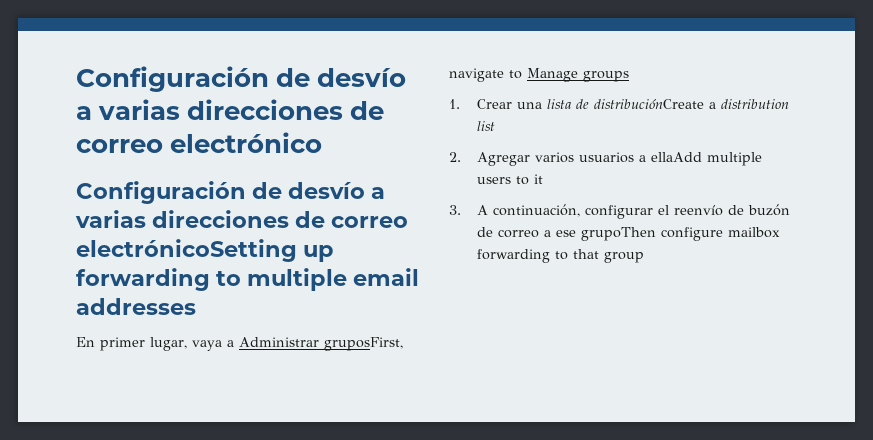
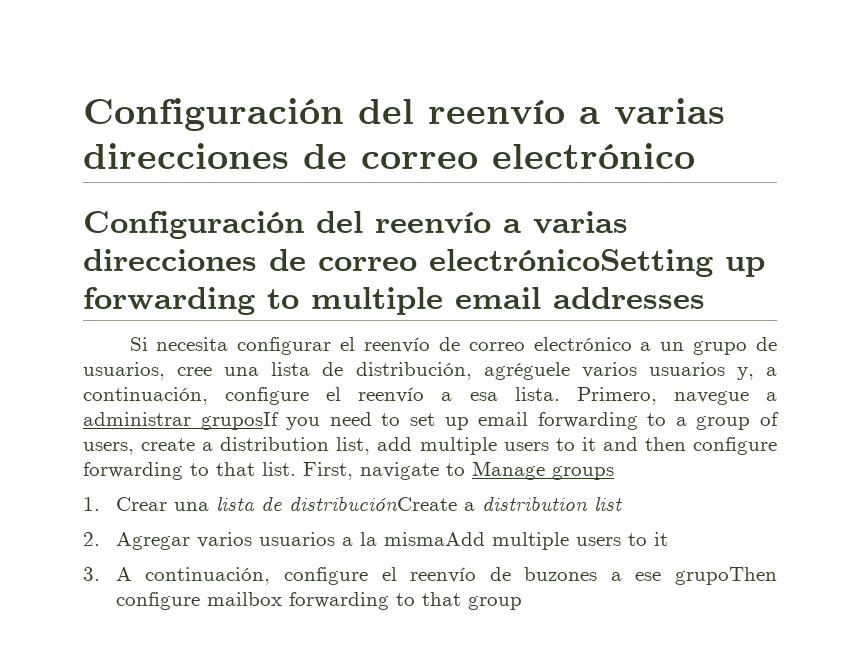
- Configuración de desvío a varias direcciones de correo electrónico
+ Configuración del reenvío a varias direcciones de correo electrónico
- Configuración de desvío a varias direcciones de correo electrónicoSetting up forwarding to multiple email addresses
+ Configuración del reenvío a varias direcciones de correo electrónicoSetting up forwarding to multiple email addresses
- En primer lugar, vaya a Administrar gruposFirst, navigate to Manage groups
+ Si necesita configurar el reenvío de correo electrónico a un grupo de usuarios, cree una lista de distribución, agréguele varios usuarios y, a continuación, configure el reenvío a esa lista. Primero, navegue a administrar gruposIf you need to set up email forwarding to a group of users, create a distribution list, add multiple users to it and then configure forwarding to that list. First, navigate to Manage groups
- 2. Agregar varios usuarios a ellaAdd multiple users to it
+ 2. Agregar varios usuarios a la mismaAdd multiple users to it
- 3. A continuación, configurar el reenvío de buzón de correo a ese grupoThen configure mailbox forwarding to that group
+ 3. A continuación, configure el reenvío de buzones a ese grupoThen configure mailbox forwarding to that group

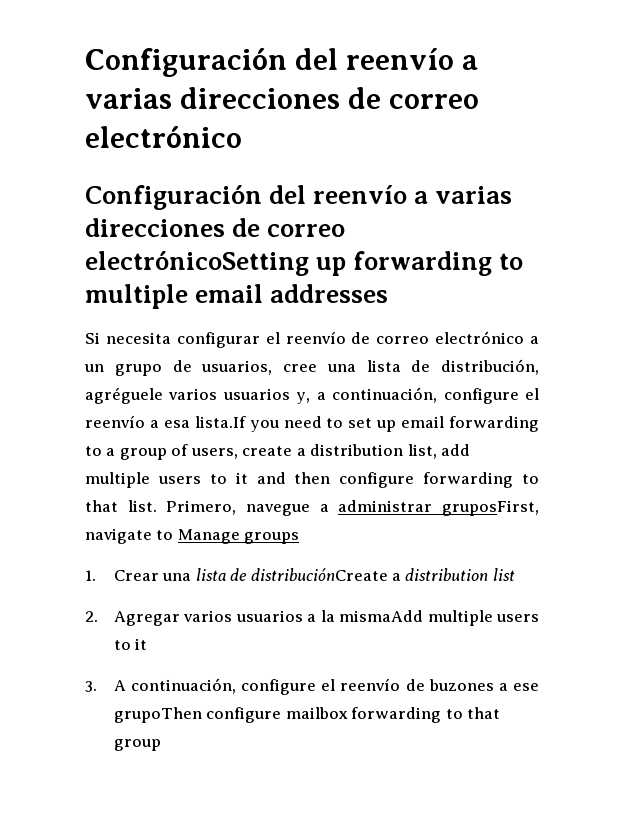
- Si necesita configurar el reenvío de correo electrónico a un grupo de usuarios, cree una lista de distribución, agréguele varios usuarios y, a continuación, configure el reenvío a esa lista. Primero, navegue a administrar gruposIf you need to set up email forwarding to a group of users, create a distribution list, add multiple users to it and then configure forwarding to that list.
+ Si necesita configurar el reenvío de correo electrónico a un grupo de usuarios, cree una lista de distribución, agréguele varios usuarios y, a continuación, configure el reenvío a esa lista.If you need to set up email forwarding to a group of users, create a distribution list, add multiple users to it and then configure forwarding to that list.
- First, navigate to Manage groups
+ Primero, navegue a administrar gruposFirst, navigate to Manage groups

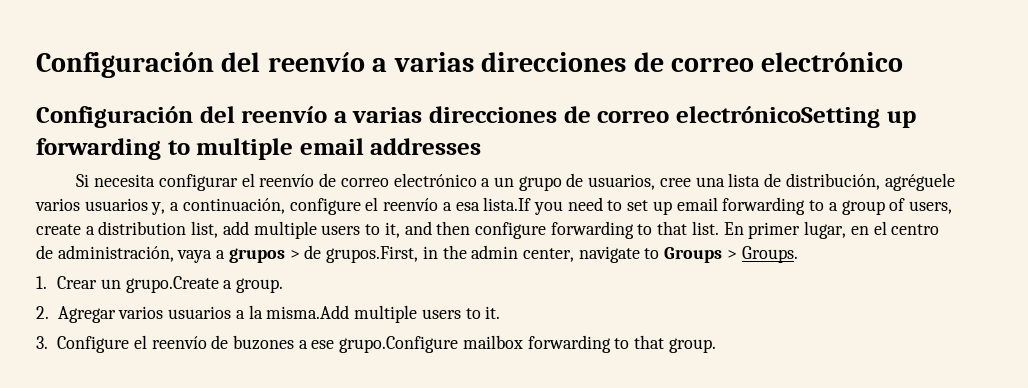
- Si necesita configurar el reenvío de correo electrónico a un grupo de usuarios, cree una lista de distribución, agréguele varios usuarios y, a continuación, configure el reenvío a esa lista.If you need to set up email forwarding to a group of users, create a distribution list, add multiple users to it and then configure forwarding to that list.
+ Si necesita configurar el reenvío de correo electrónico a un grupo de usuarios, cree una lista de distribución, agréguele varios usuarios y, a continuación, configure el reenvío a esa lista.If you need to set up email forwarding to a group of users, create a distribution list, add multiple users to it, and then configure forwarding to that list.
- Primero, navegue a administrar gruposFirst, navigate to Manage groups
- 1. Crear una lista de distribuciónCreate a distribution list
+ En primer lugar, en el centro de administración, vaya a grupos > de grupos.First, in the admin center, navigate to Groups > Groups.
+ 1. Crear un grupo.Create a group.
- 2. Agregar varios usuarios a la mismaAdd multiple users to it
+ 2. Agregar varios usuarios a la misma.Add multiple users to it.
- 3. A continuación, configure el reenvío de buzones a ese grupoThen configure mailbox forwarding to that group
+ 3. Configure el reenvío de buzones a ese grupo.Configure mailbox forwarding to that group.

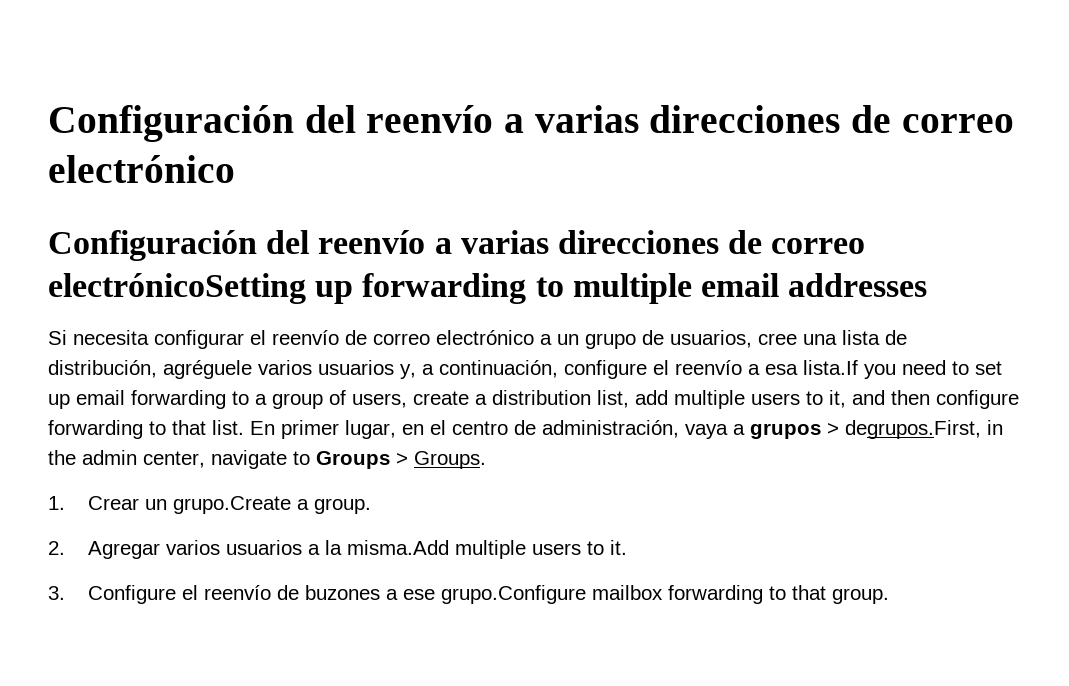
- En primer lugar, en el centro de administración, vaya a grupos > de grupos.First, in the admin center, navigate to Groups > Groups.
+ En primer lugar, en el centro de administración, vaya a grupos > degrupos.First, in the admin center, navigate to Groups > Groups.

